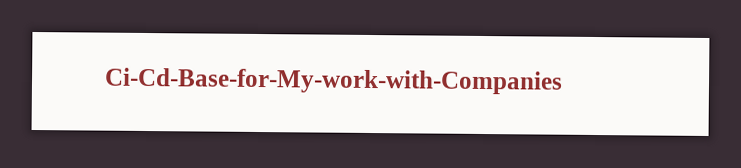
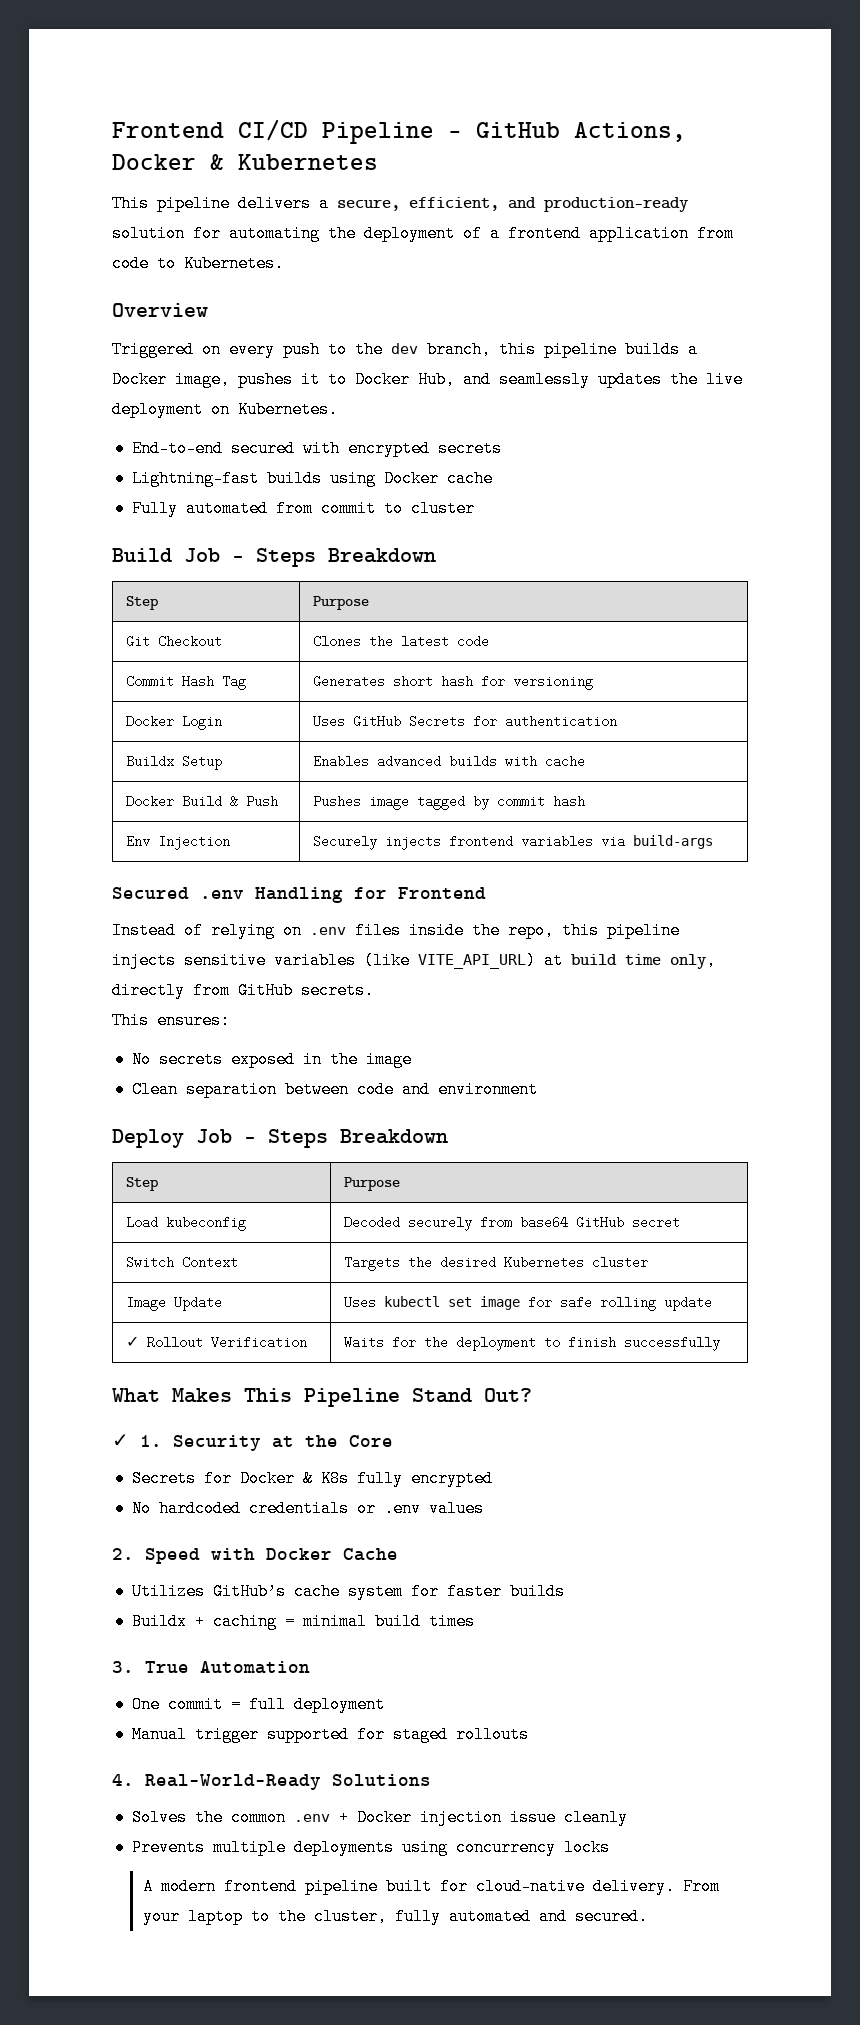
- Ci-Cd-Base-for-My-work-with-Companies
+ Frontend CI/CD Pipeline – GitHub Actions, Docker & Kubernetes
+ This pipeline delivers a secure, efficient, and production-ready solution for automating the deployment of a frontend application from code to Kubernetes.
+ Overview
+ Triggered on every push to the dev branch, this pipeline builds a Docker image, pushes it to Docker Hub, and seamlessly updates the live deployment on Kubernetes.
+ End-to-end secured with encrypted secrets
+ Lightning-fast builds using Docker cache
+ Fully automated from commit to cluster
+ Build Job – Steps Breakdown
+ Step | Purpose
+ Git Checkout | Clones the latest code
+ Commit Hash Tag | Generates short hash for versioning
+ Docker Login | Uses GitHub Secrets for authentication
+ Buildx Setup | Enables advanced builds with cache
+ Docker Build & Push | Pushes image tagged by commit hash
+ Env Injection | Securely injects frontend variables via build-args
+ Secured .env Handling for Frontend
+ Instead of relying on .env files inside the repo, this pipeline injects sensitive variables (like VITE_API_URL) at build time only, directly from GitHub secrets.
+ This ensures:
+ No secrets exposed in the image
+ Clean separation between code and environment
+ Deploy Job – Steps Breakdown
+ Step | Purpose
+ Load kubeconfig | Decoded securely from base64 GitHub secret
+ Switch Context | Targets the desired Kubernetes cluster
+ Image Update | Uses kubectl set image for safe rolling update
+ ✓ Rollout Verification | Waits for the deployment to finish successfully
+ What Makes This Pipeline Stand Out?
+ ✓ 1. Security at the Core
+ Secrets for Docker & K8s fully encrypted
+ No hardcoded credentials or .env values
+ 2. Speed with Docker Cache
+ Utilizes GitHub’s cache system for faster builds
+ Buildx + caching = minimal build times
+ 3. True Automation
+ One commit = full deployment
+ Manual trigger supported for staged rollouts
+ 4. Real-World-Ready Solutions
+ Solves the common .env + Docker injection issue cleanly
+ Prevents multiple deployments using concurrency locks
+ A modern frontend pipeline built for cloud-native delivery. From your laptop to the cluster, fully automated and secured.

